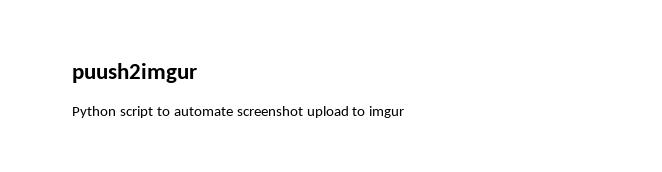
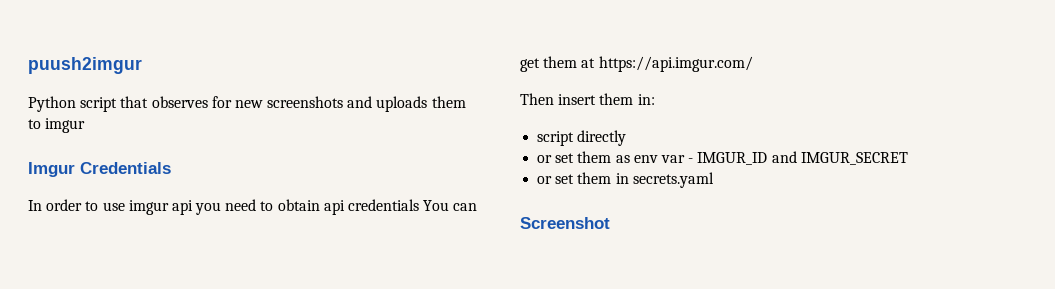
- Python script to automate screenshot upload to imgur
+ Python script that observes for new screenshots and uploads them to imgur
+ Imgur Credentials
+ In order to use imgur api you need to obtain api credentials You can get them at https://api.imgur.com/
+ Then insert them in:
+ script directly
+ or set them as env var - IMGUR_ID and IMGUR_SECRET
+ or set them in secrets.yaml
+ Screenshot

